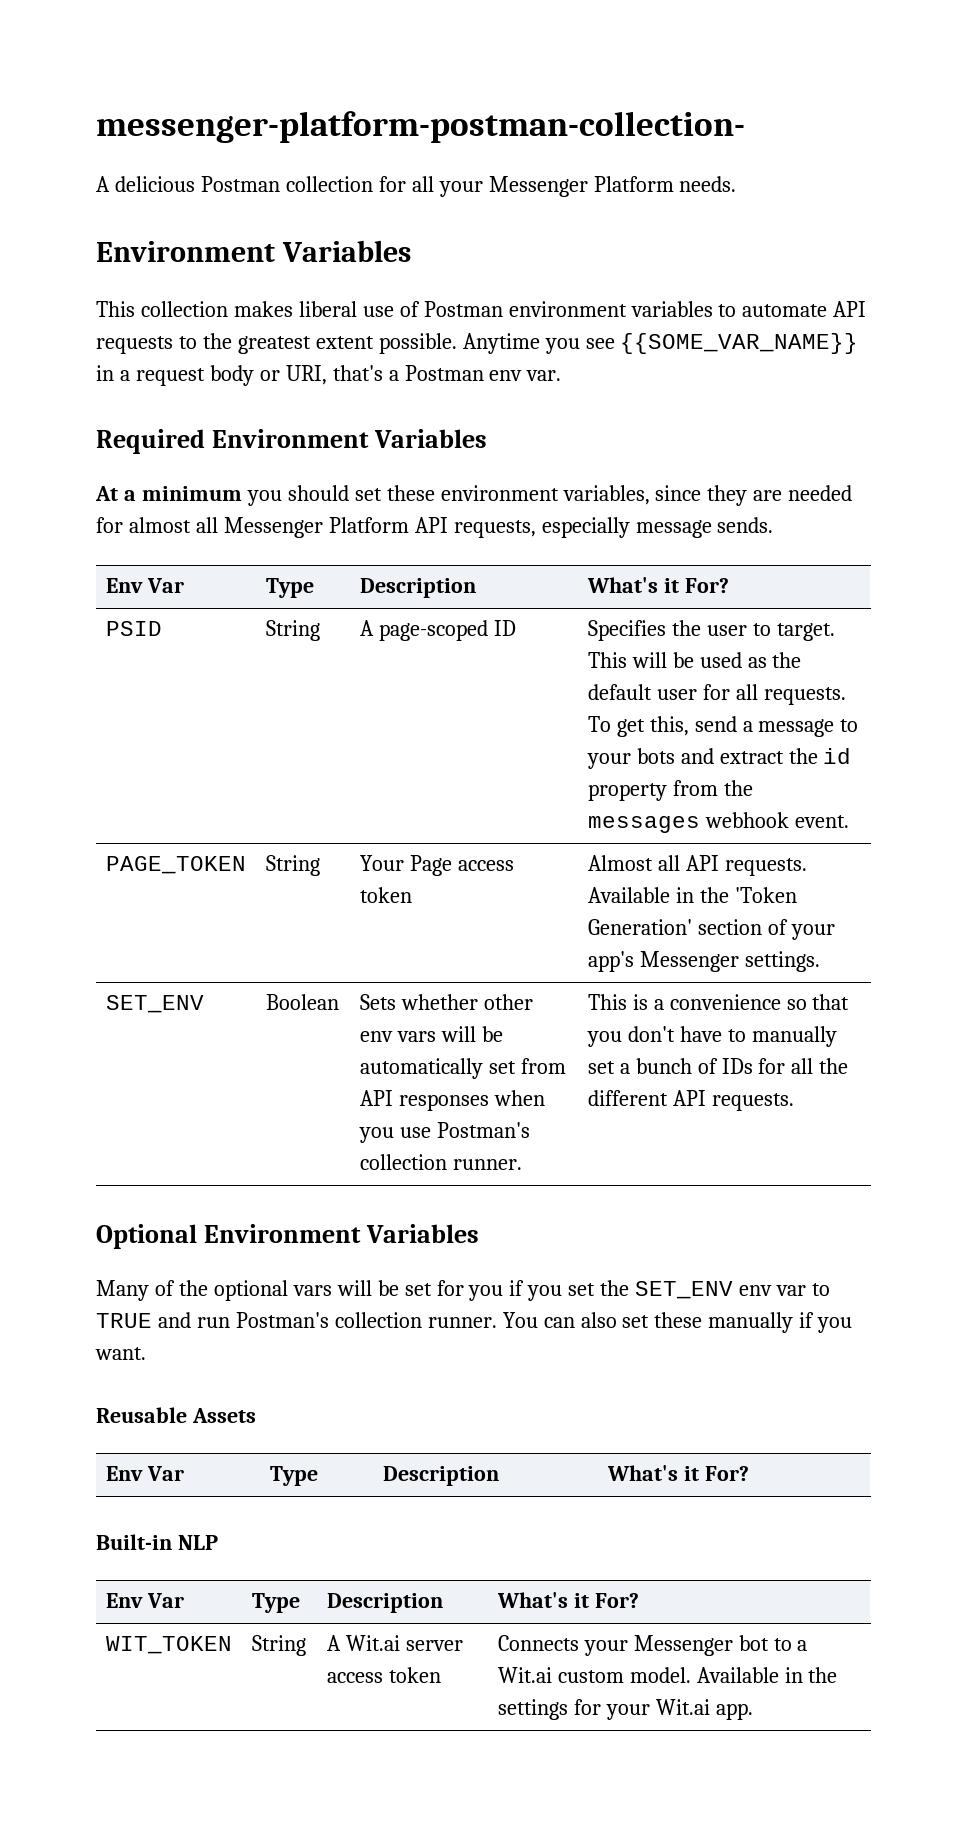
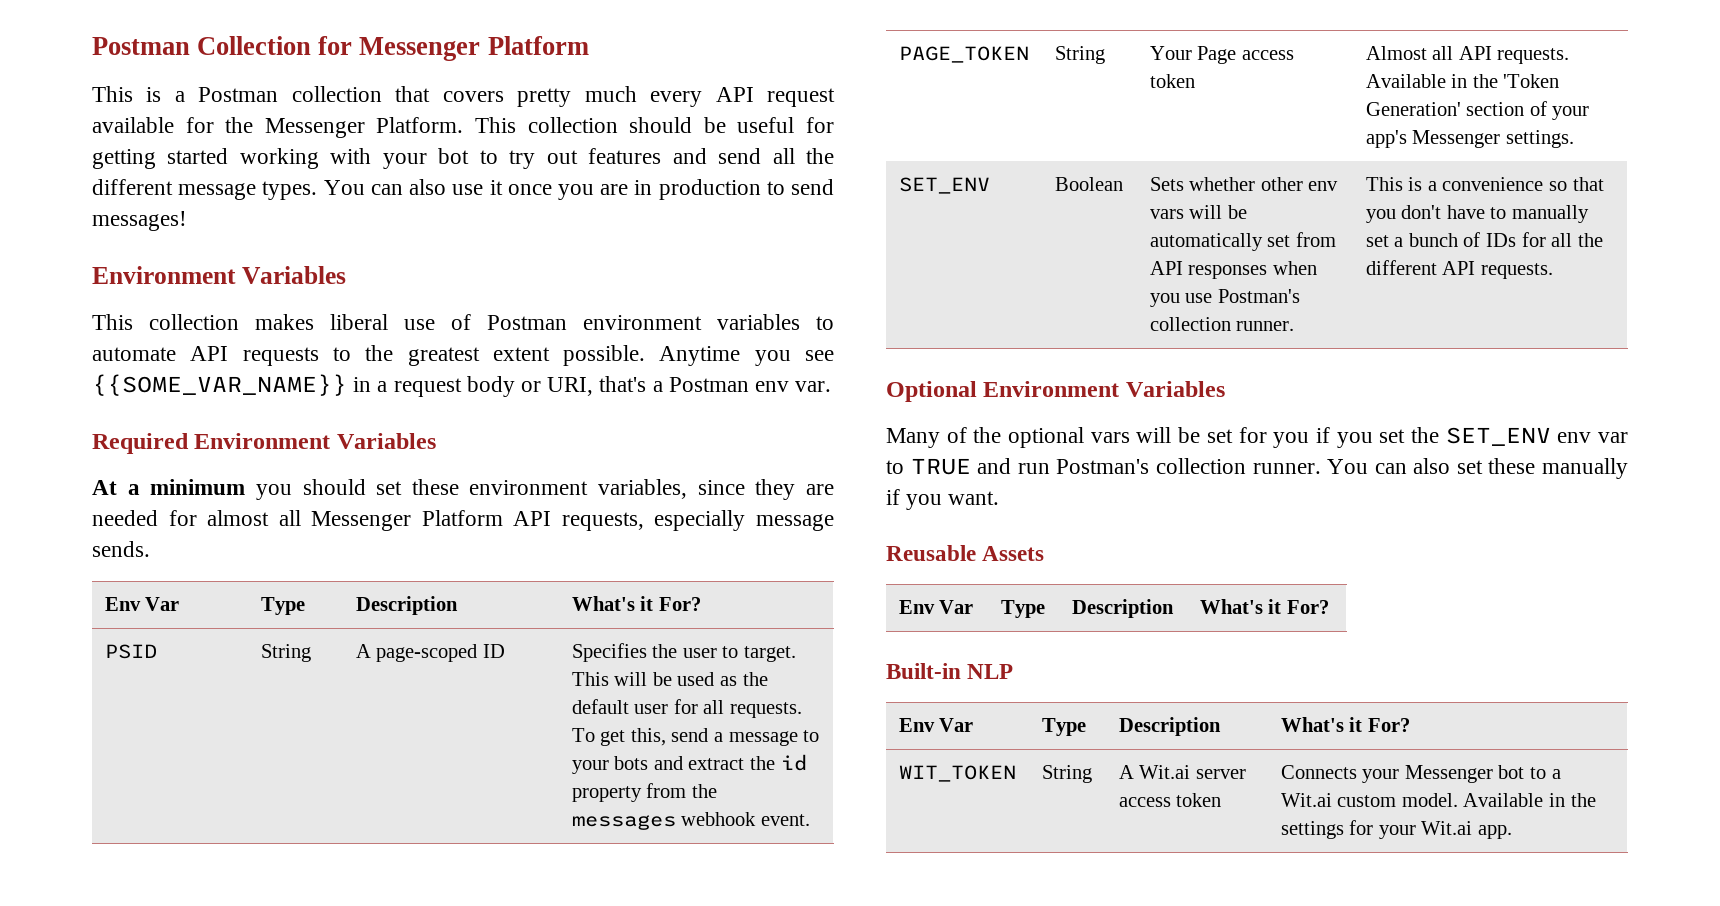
- messenger-platform-postman-collection-
- A delicious Postman collection for all your Messenger Platform needs.
+ Postman Collection for Messenger Platform
+ This is a Postman collection that covers pretty much every API request available for the Messenger Platform. This collection should be useful for getting started working with your bot to try out features and send all the different message types. You can also use it once you are in production to send messages!

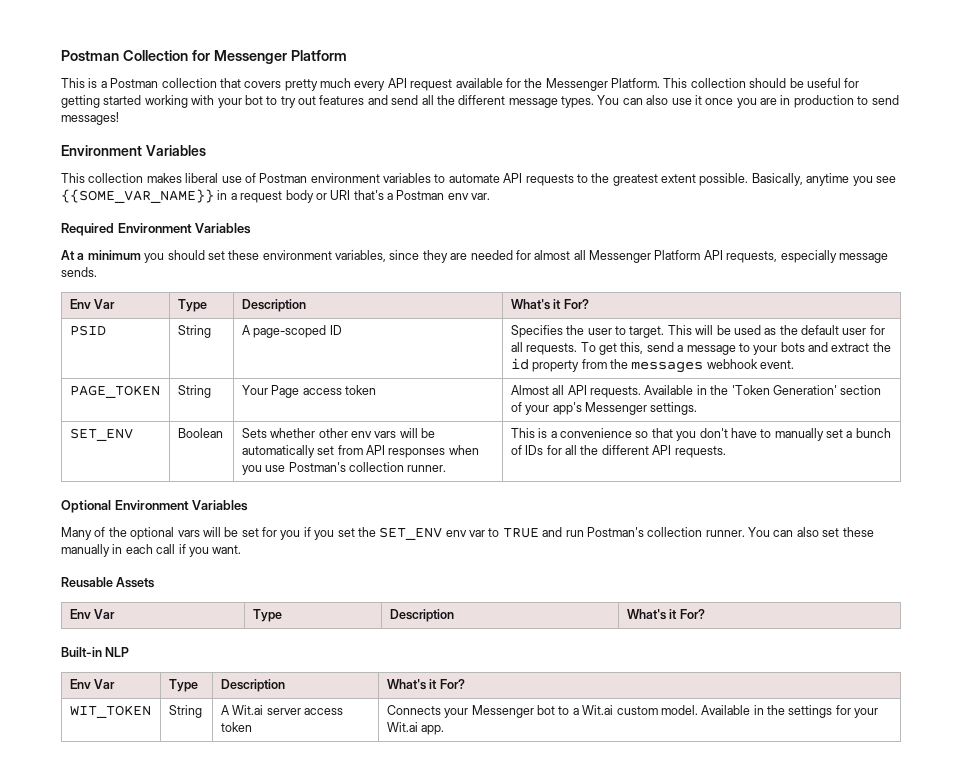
- Anytime you see {{SOME_VAR_NAME}} in a request body or URI, that's a Postman env var.
+ Basically, anytime you see {{SOME_VAR_NAME}} in a request body or URI that's a Postman env var.
- You can also set these manually if you want.
+ You can also set these manually in each call if you want.

